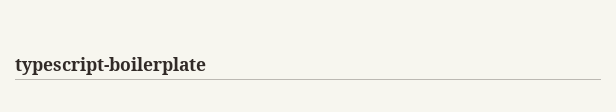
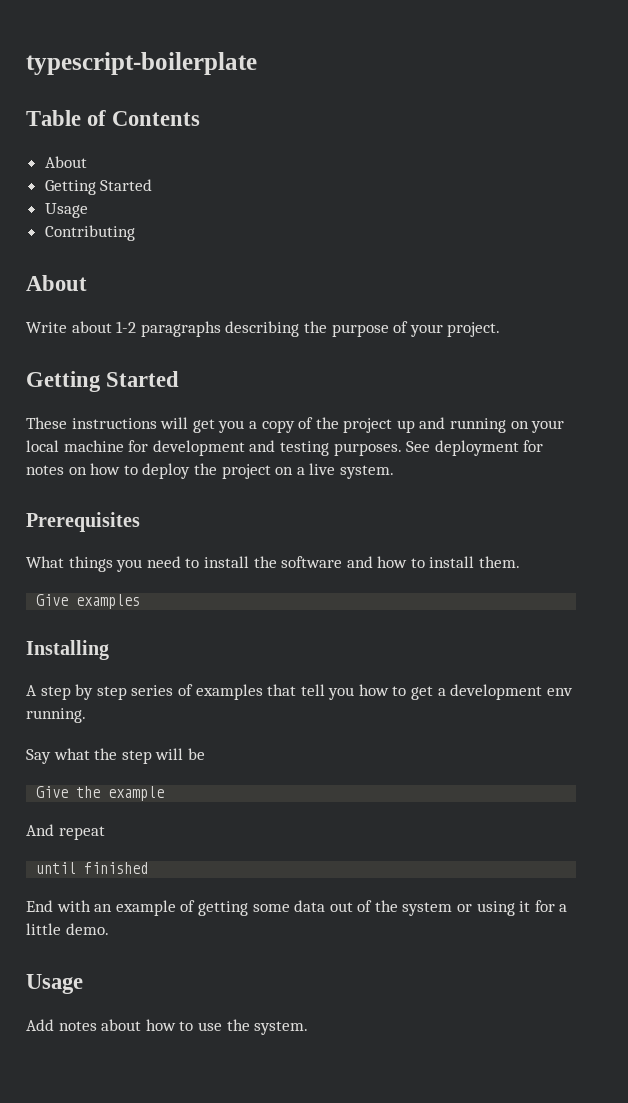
+ Table of Contents
+ About
+ Getting Started
+ Usage
+ Contributing
+ About
+ Write about 1-2 paragraphs describing the purpose of your project.
+ Getting Started
+ These instructions will get you a copy of the project up and running on your local machine for development and testing purposes. See deployment for notes on how to deploy the project on a live system.
+ Prerequisites
+ What things you need to install the software and how to install them.
+ Give examples
+ Installing
+ A step by step series of examples that tell you how to get a development env running.
+ Say what the step will be
+ Give the example
+ And repeat
+ until finished
+ End with an example of getting some data out of the system or using it for a little demo.
+ Usage
+ Add notes about how to use the system.

